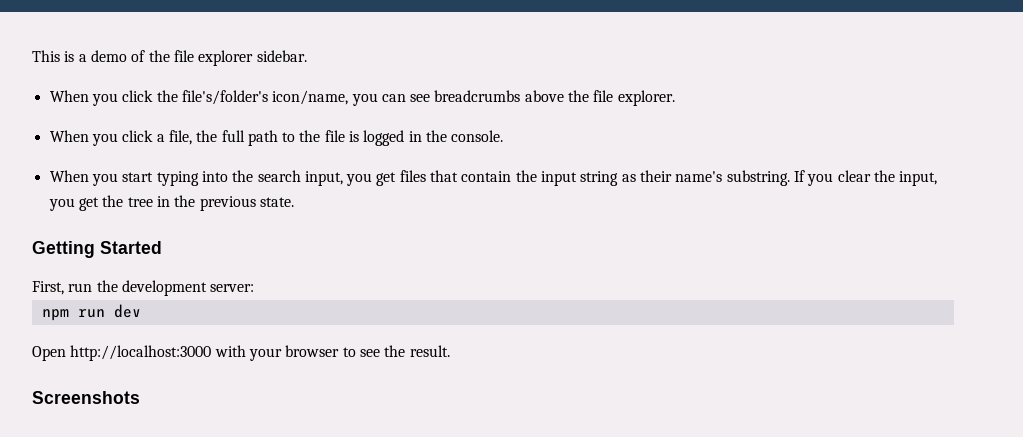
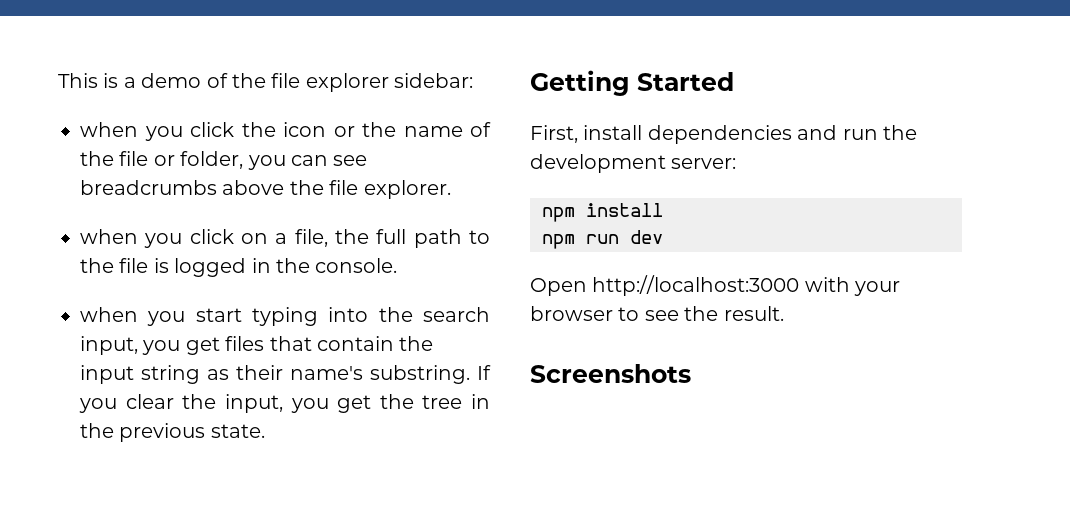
- This is a demo of the file explorer sidebar.
- When you click the file's/folder's icon/name, you can see breadcrumbs above the file explorer.
+ This is a demo of the file explorer sidebar:
+ when you click the icon or the name of the file or folder, you can see breadcrumbs above the file explorer.
- When you click a file, the full path to the file is logged in the console.
+ when you click on a file, the full path to the file is logged in the console.
- When you start typing into the search input, you get files that contain the input string as their name's substring.
+ when you start typing into the search input, you get files that contain the input string as their name's substring.
- First, run the development server:
+ First, install dependencies and run the development server:
+ npm install

